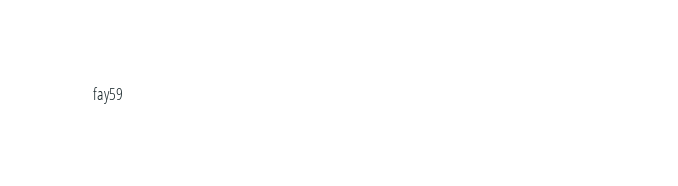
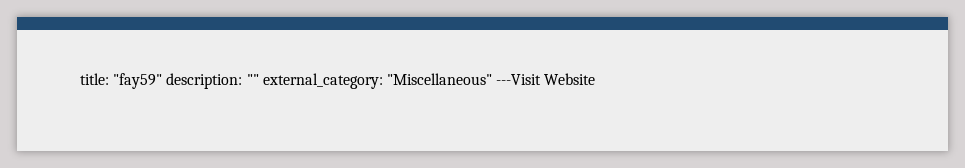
- fay59
+ title: "fay59" description: "" external_category: "Miscellaneous" ---Visit Website

